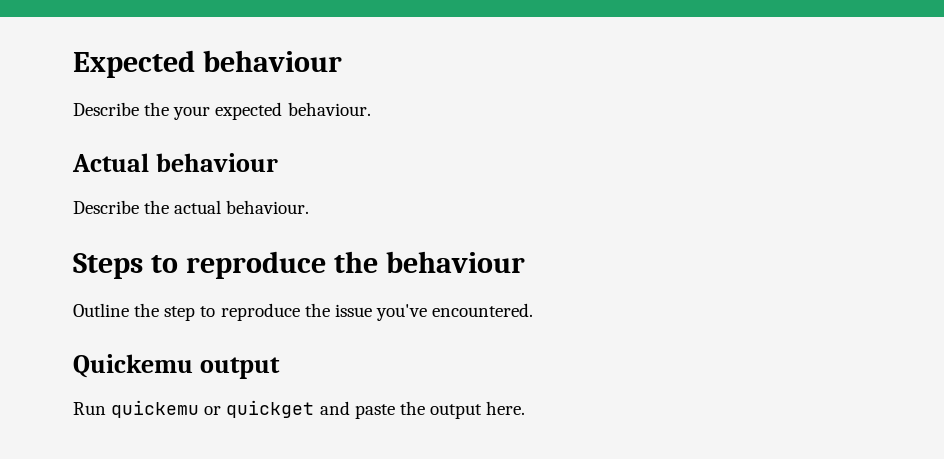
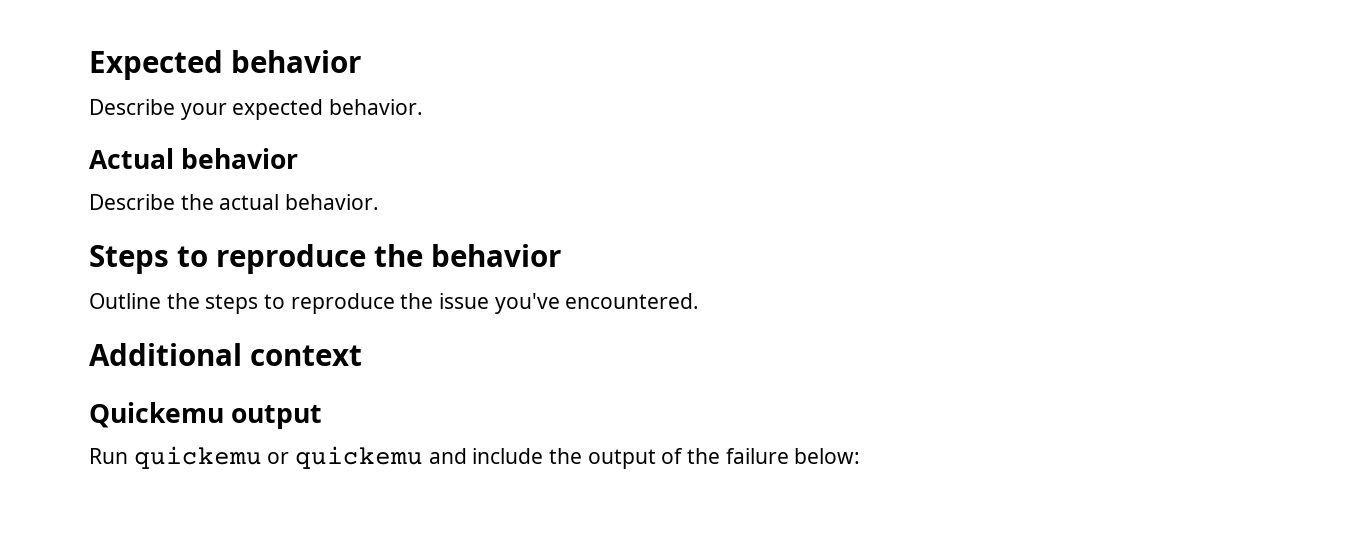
- Expected behaviour
- Describe the your expected behaviour.
+ Expected behavior
+ Describe your expected behavior.
- Actual behaviour
+ Actual behavior
- Describe the actual behaviour.
+ Describe the actual behavior.
- Steps to reproduce the behaviour
+ Steps to reproduce the behavior
- Outline the step to reproduce the issue you've encountered.
+ Outline the steps to reproduce the issue you've encountered.
+ Additional context
- Run quickemu or quickget and paste the output here.
+ Run quickemu or quickemu and include the output of the failure below:

